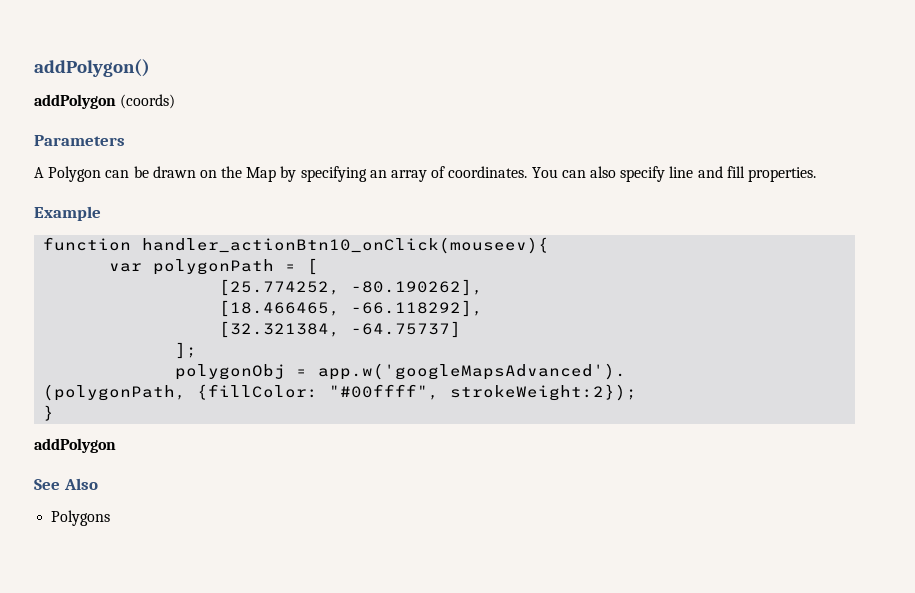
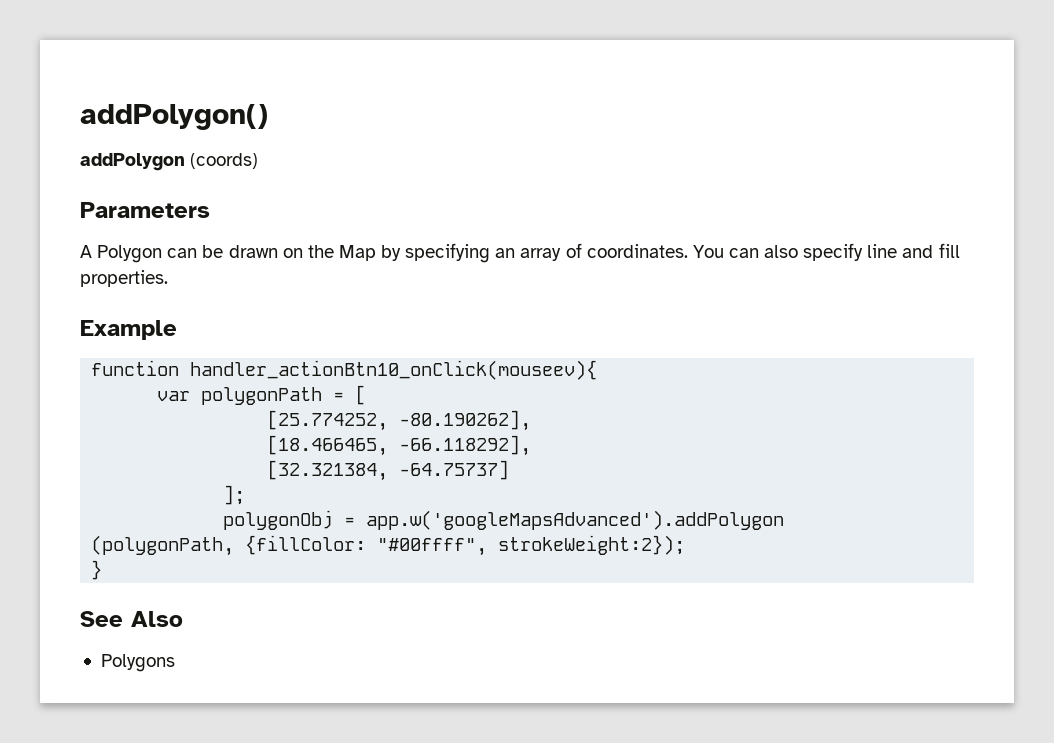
- polygonObj = app.w('googleMapsAdvanced').
+ polygonObj = app.w('googleMapsAdvanced').addPolygon
  }
- addPolygon

